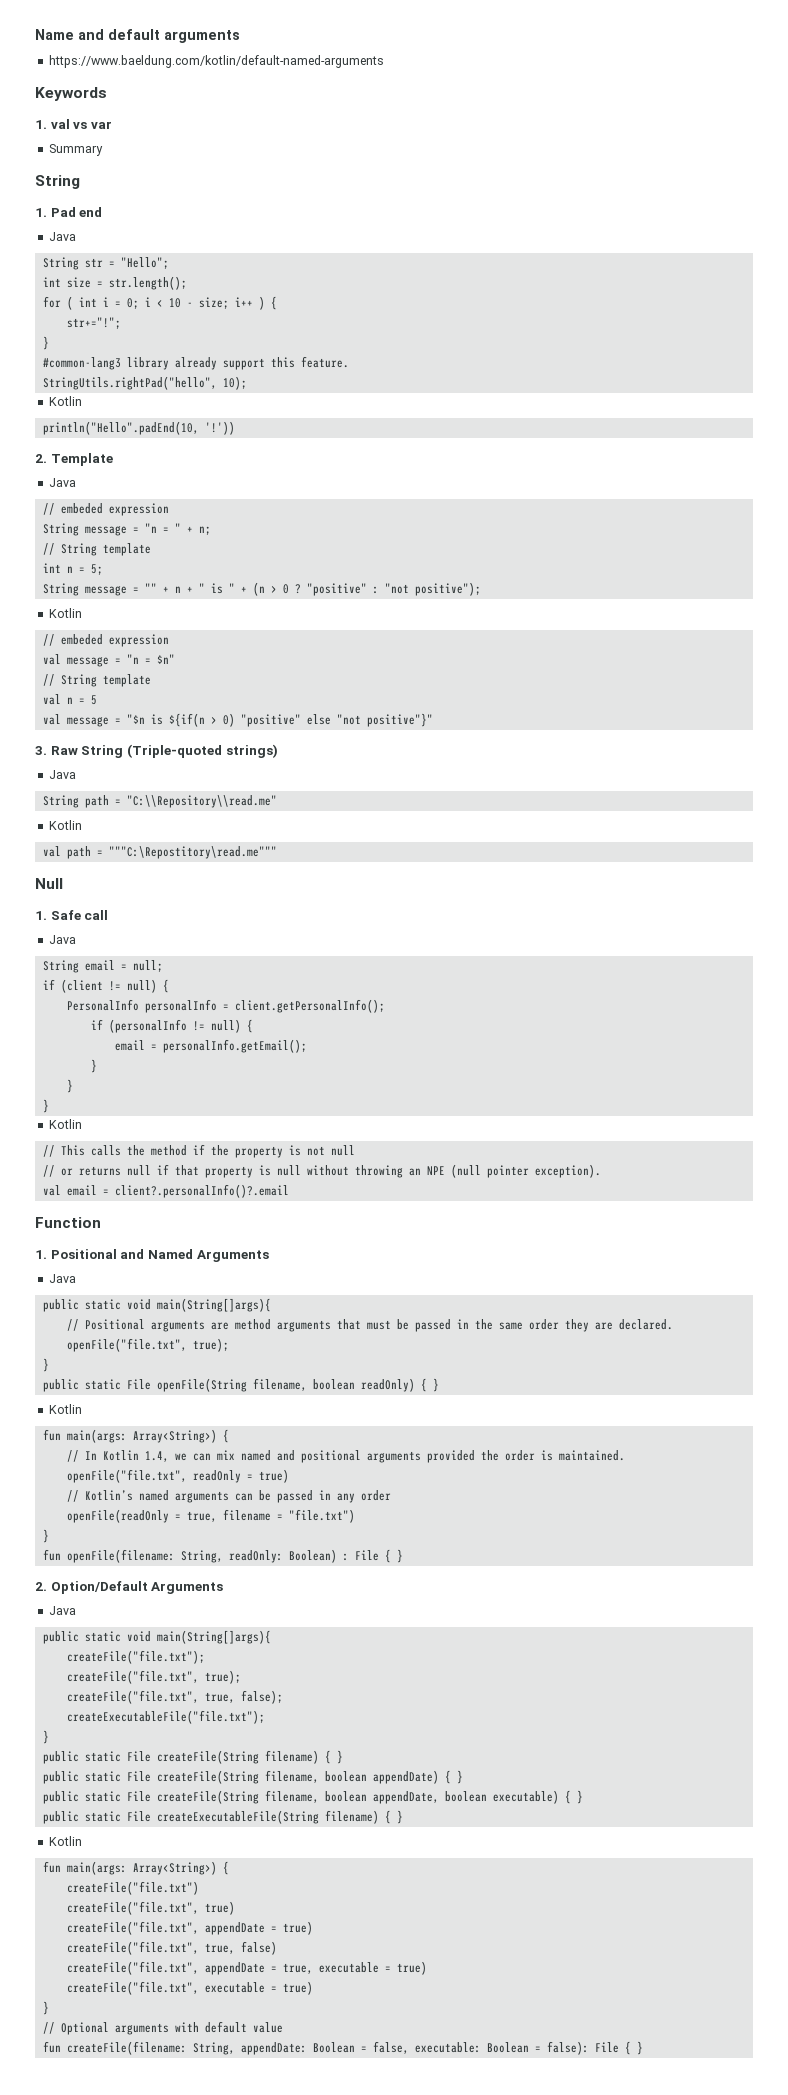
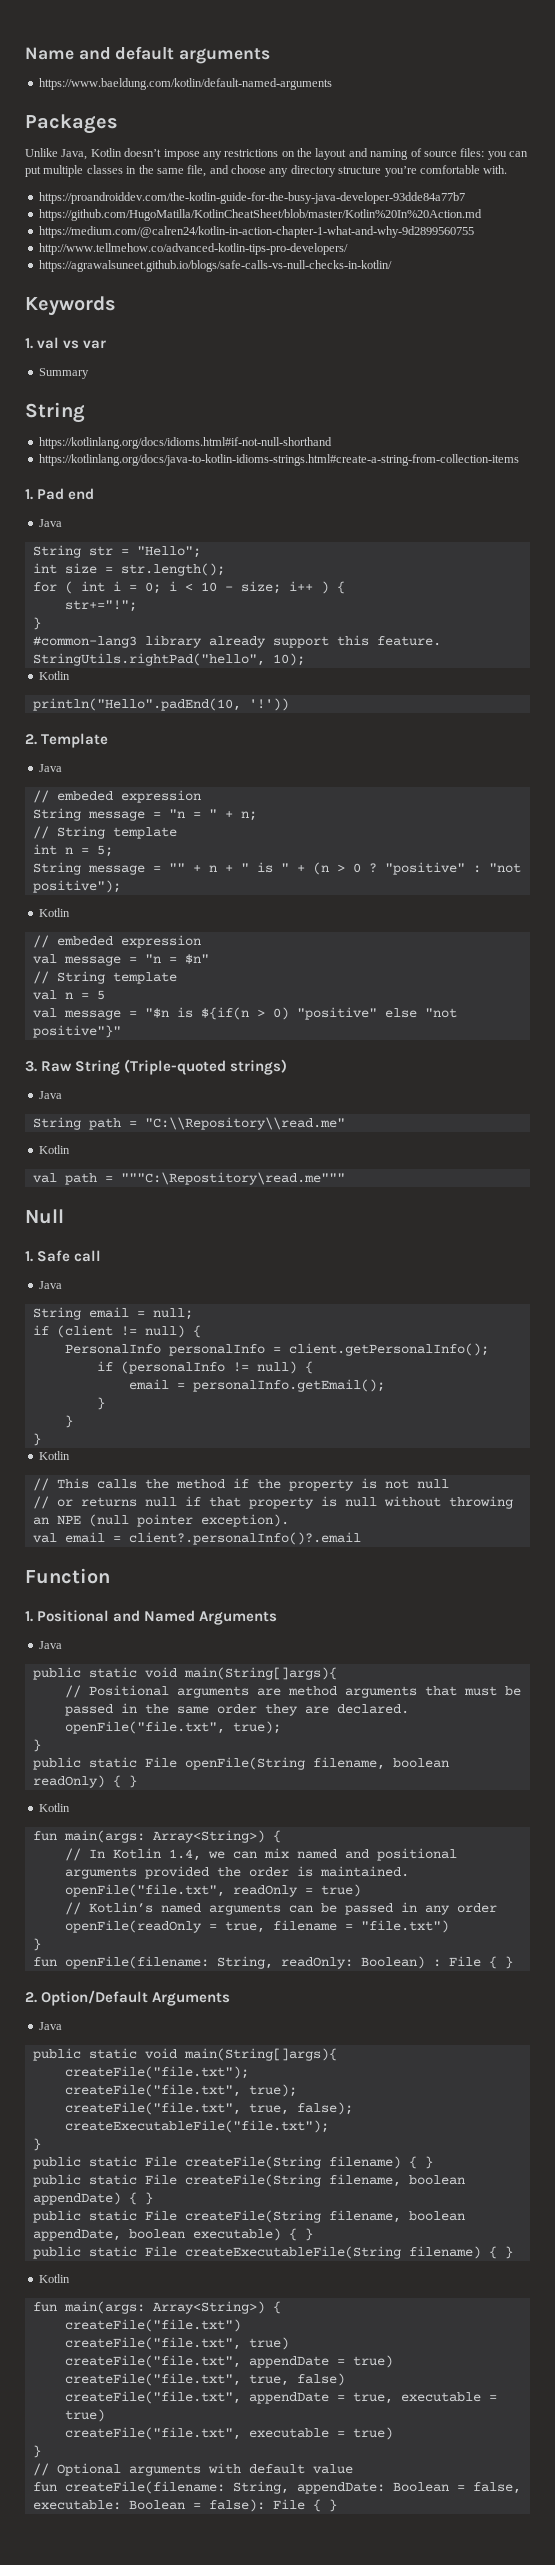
+ Packages
+ Unlike Java, Kotlin doesn’t impose any restrictions on the layout and naming of source files: you can put multiple classes in the same file, and choose any directory structure you’re comfortable with.
+ https://proandroiddev.com/the-kotlin-guide-for-the-busy-java-developer-93dde84a77b7
+ https://github.com/HugoMatilla/KotlinCheatSheet/blob/master/Kotlin%20In%20Action.md
+ https://medium.com/@calren24/kotlin-in-action-chapter-1-what-and-why-9d2899560755
+ http://www.tellmehow.co/advanced-kotlin-tips-pro-developers/
+ https://agrawalsuneet.github.io/blogs/safe-calls-vs-null-checks-in-kotlin/
+ https://kotlinlang.org/docs/idioms.html#if-not-null-shorthand
+ https://kotlinlang.org/docs/java-to-kotlin-idioms-strings.html#create-a-string-from-collection-items

